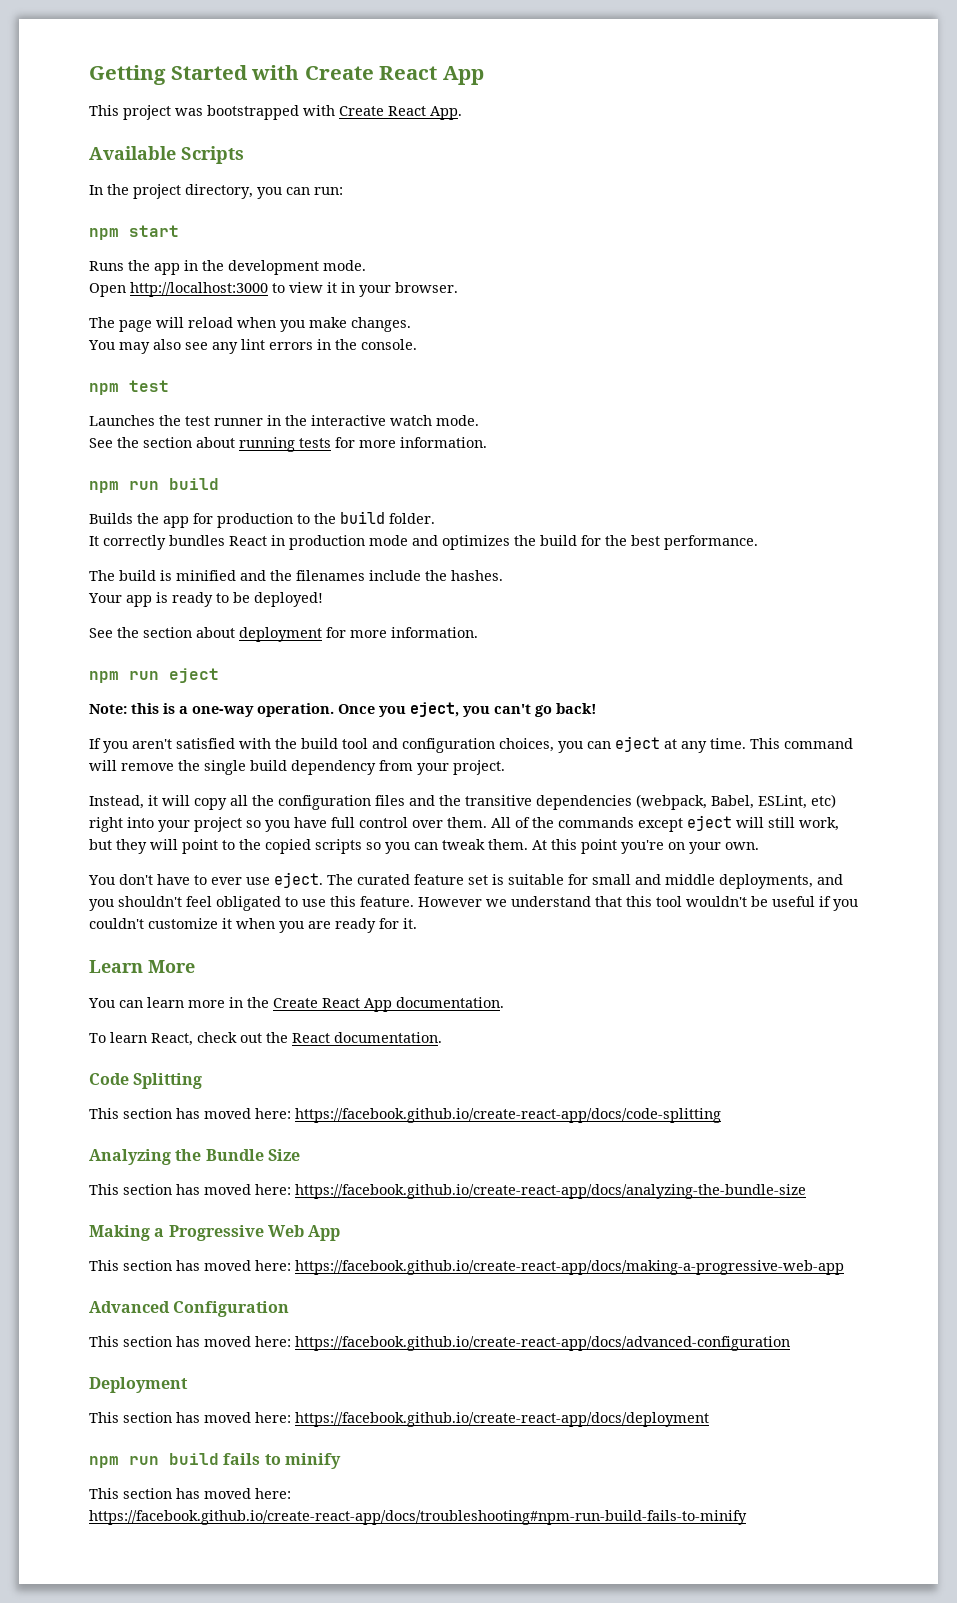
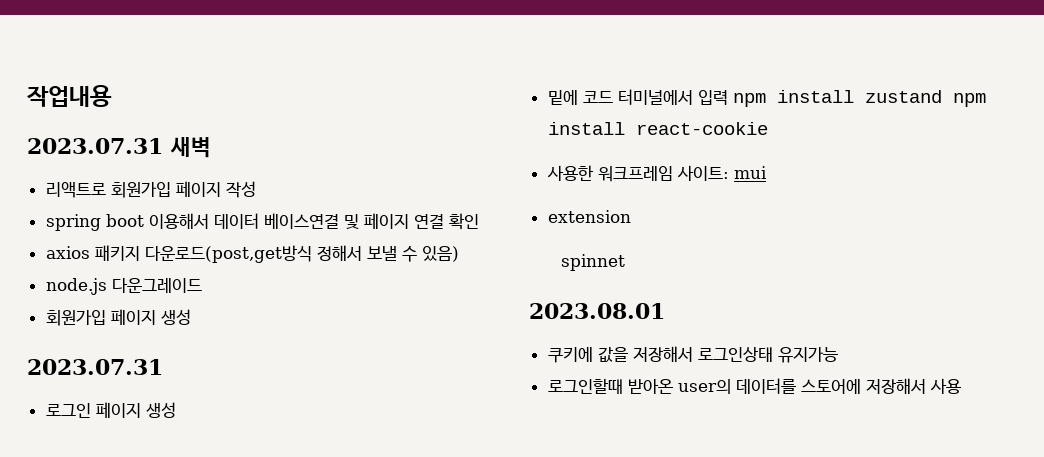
- Getting Started with Create React App
- This project was bootstrapped with Create React App.
- Available Scripts
- In the project directory, you can run:
- npm start
- Runs the app in the development mode.
- Open http://localhost:3000 to view it in your browser.
- The page will reload when you make changes.
- You may also see any lint errors in the console.
- npm test
- Launches the test runner in the interactive watch mode.
- See the section about running tests for more information.
- npm run build
- Builds the app for production to the build folder.
- It correctly bundles React in production mode and optimizes the build for the best performance.
- The build is minified and the filenames include the hashes.
- Your app is ready to be deployed!
- See the section about deployment for more information.
- npm run eject
- Note: this is a one-way operation. Once you eject, you can't go back!
- If you aren't satisfied with the build tool and configuration choices, you can eject at any time. This command will remove the single build dependency from your project.
- Instead, it will copy all the configuration files and the transitive dependencies (webpack, Babel, ESLint, etc) right into your project so you have full control over them. All of the commands except eject will still work, but they will point to the copied scripts so you can tweak them. At this point you're on your own.
- You don't have to ever use eject. The curated feature set is suitable for small and middle deployments, and you shouldn't feel obligated to use this feature. However we understand that this tool wouldn't be useful if you couldn't customize it when you are ready for it.
- Learn More
- You can learn more in the Create React App documentation.
- To learn React, check out the React documentation.
- Code Splitting
- This section has moved here: https://facebook.github.io/create-react-app/docs/code-splitting
- Analyzing the Bundle Size
- This section has moved here: https://facebook.github.io/create-react-app/docs/analyzing-the-bundle-size
- Making a Progressive Web App
- This section has moved here: https://facebook.github.io/create-react-app/docs/making-a-progressive-web-app
- Advanced Configuration
- This section has moved here: https://facebook.github.io/create-react-app/docs/advanced-configuration
- Deployment
- This section has moved here: https://facebook.github.io/create-react-app/docs/deployment
- npm run build fails to minify
- This section has moved here: https://facebook.github.io/create-react-app/docs/troubleshooting#npm-run-build-fails-to-minify
+ 작업내용
+ 2023.07.31 새벽
+ 리액트로 회원가입 페이지 작성
+ spring boot 이용해서 데이터 베이스연결 및 페이지 연결 확인
+ axios 패키지 다운로드(post,get방식 정해서 보낼 수 있음)
+ node.js 다운그레이드
+ 회원가입 페이지 생성
+ 2023.07.31
+ 로그인 페이지 생성
+ 밑에 코드 터미널에서 입력 npm install zustand npm install react-cookie
+ 사용한 워크프레임 사이트: mui
+ extension
+ spinnet
+ 2023.08.01
+ 쿠키에 값을 저장해서 로그인상태 유지가능
+ 로그인할때 받아온 user의 데이터를 스토어에 저장해서 사용

